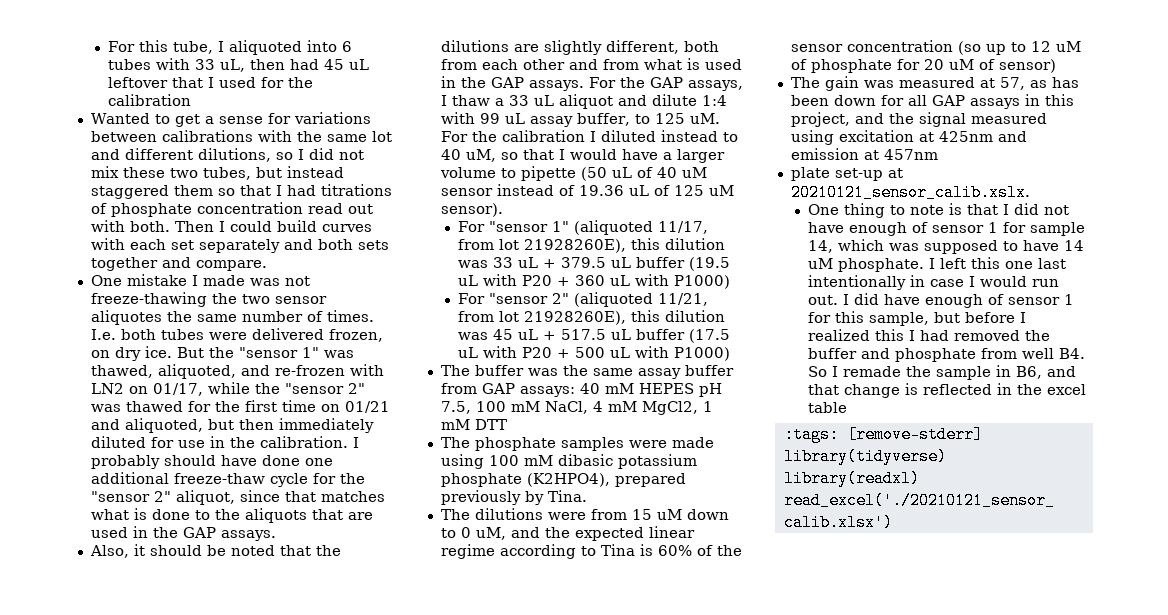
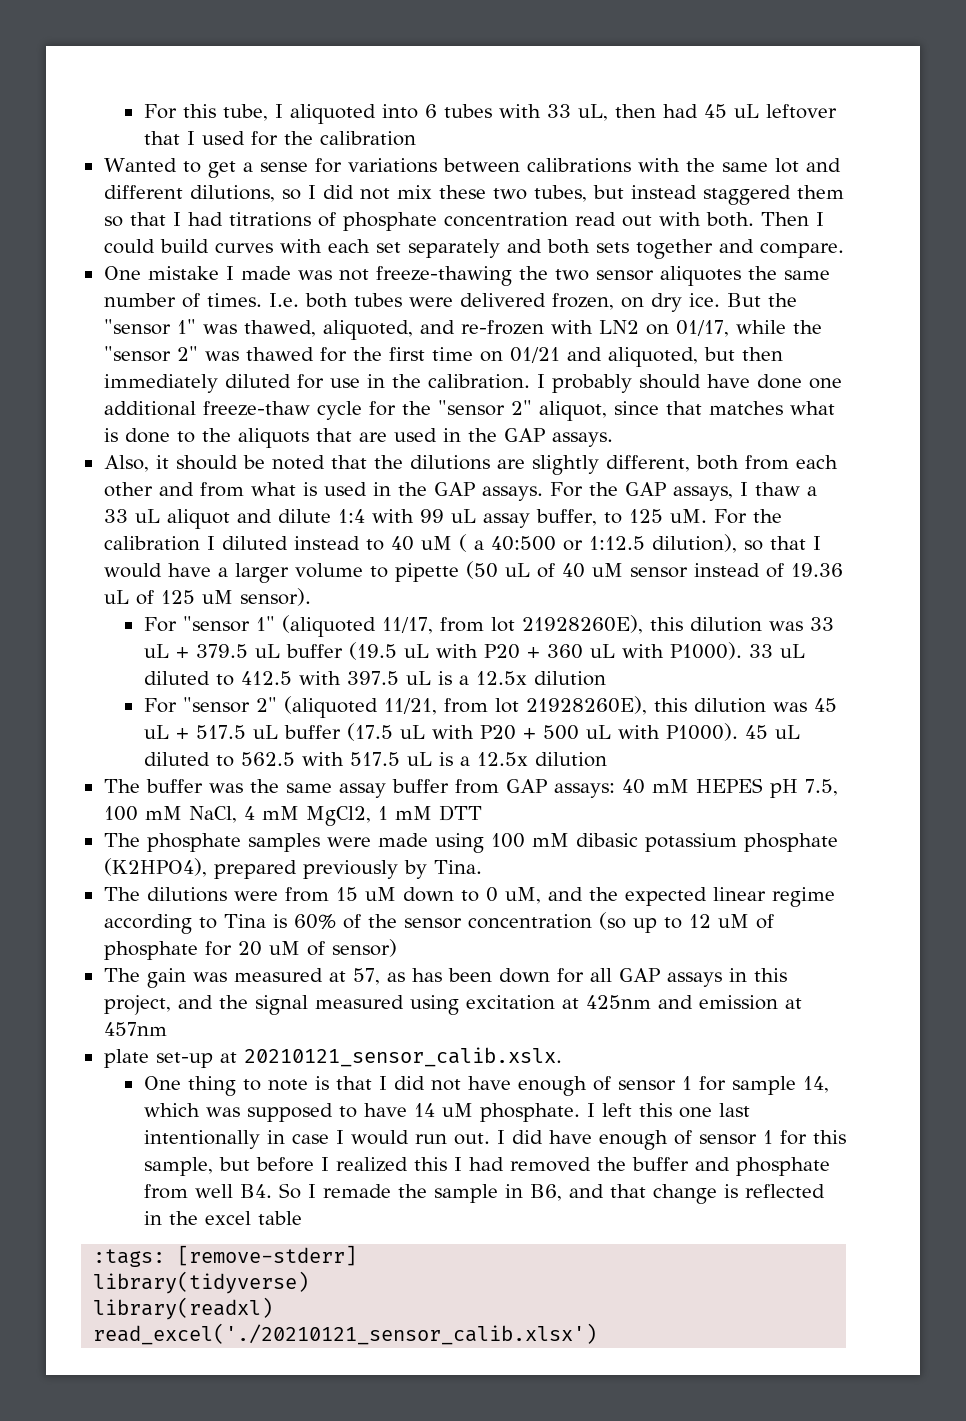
- For the calibration I diluted instead to 40 uM, so that I would have a larger volume to pipette (50 uL of 40 uM sensor instead of 19.36 uL of 125 uM sensor).
+ For the calibration I diluted instead to 40 uM ( a 40:500 or 1:12.5 dilution), so that I would have a larger volume to pipette (50 uL of 40 uM sensor instead of 19.36 uL of 125 uM sensor).
- For "sensor 1" (aliquoted 11/17, from lot 21928260E), this dilution was 33 uL + 379.5 uL buffer (19.5 uL with P20 + 360 uL with P1000)
+ For "sensor 1" (aliquoted 11/17, from lot 21928260E), this dilution was 33 uL + 379.5 uL buffer (19.5 uL with P20 + 360 uL with P1000). 33 uL diluted to 412.5 with 397.5 uL is a 12.5x dilution
- For "sensor 2" (aliquoted 11/21, from lot 21928260E), this dilution was 45 uL + 517.5 uL buffer (17.5 uL with P20 + 500 uL with P1000)
+ For "sensor 2" (aliquoted 11/21, from lot 21928260E), this dilution was 45 uL + 517.5 uL buffer (17.5 uL with P20 + 500 uL with P1000). 45 uL diluted to 562.5 with 517.5 uL is a 12.5x dilution

